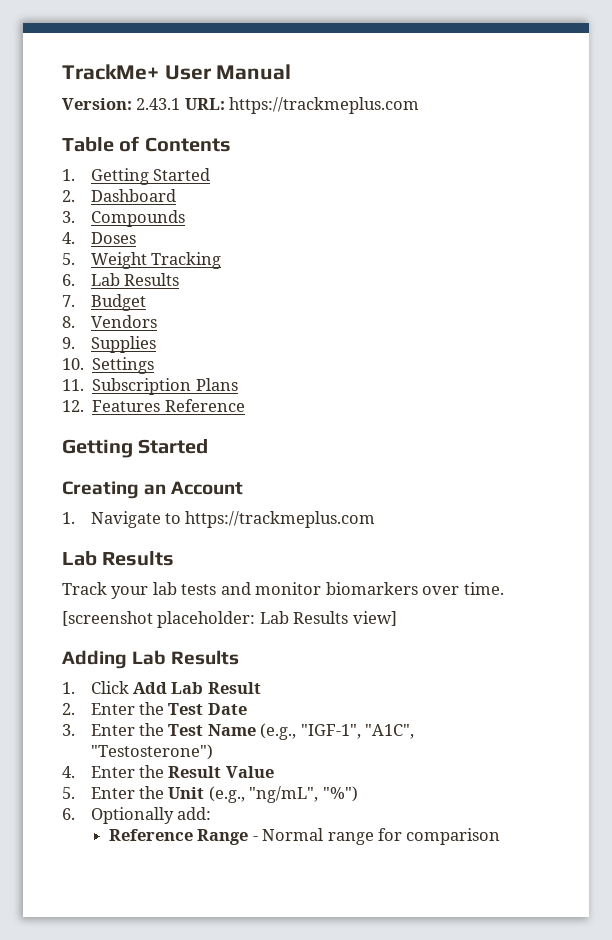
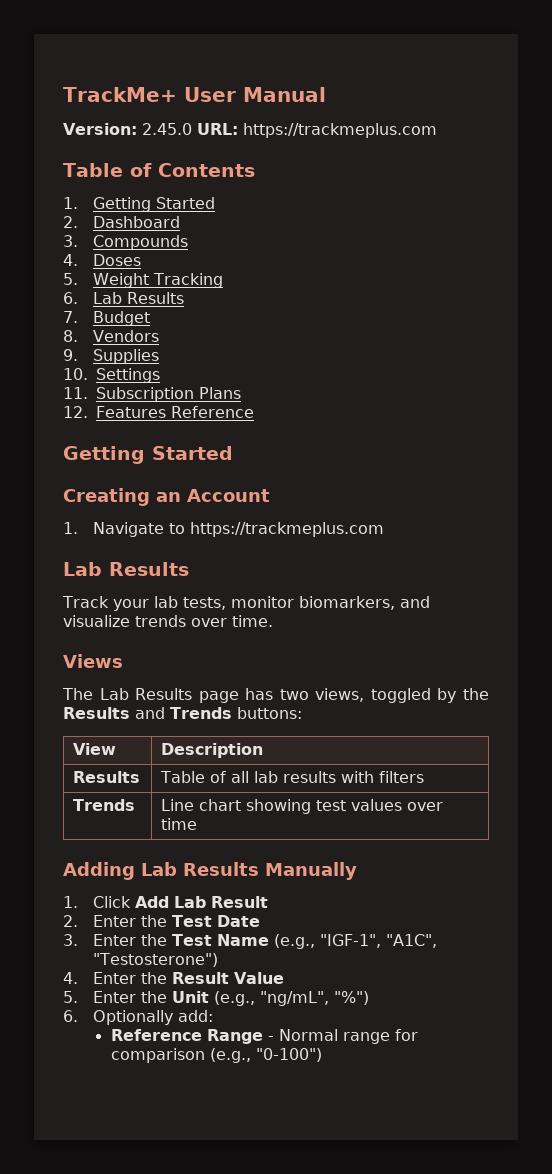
- Version: 2.43.1 URL: https://trackmeplus.com
+ Version: 2.45.0 URL: https://trackmeplus.com
- Track your lab tests and monitor biomarkers over time.
- [screenshot placeholder: Lab Results view]
+ Track your lab tests, monitor biomarkers, and visualize trends over time.
+ Views
+ The Lab Results page has two views, toggled by the Results and Trends buttons:
+ View | Description
+ Results | Table of all lab results with filters
+ Trends | Line chart showing test values over time
- Adding Lab Results
+ Adding Lab Results Manually
- Reference Range - Normal range for comparison
+ Reference Range - Normal range for comparison (e.g., "0-100")

